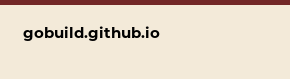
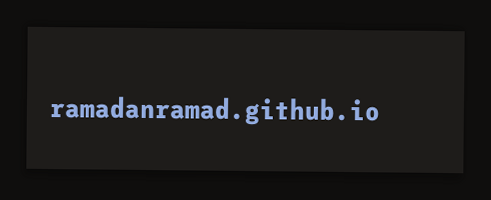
- gobuild.github.io
+ ramadanramad.github.io

